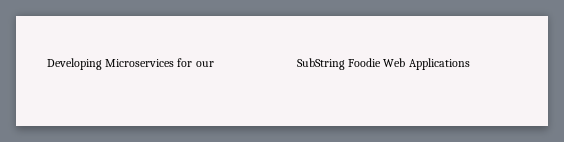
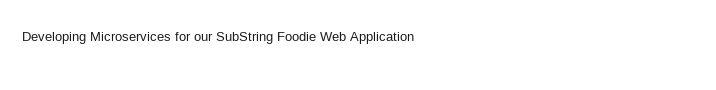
- Developing Microservices for our SubString Foodie Web Applications
+ Developing Microservices for our SubString Foodie Web Application

